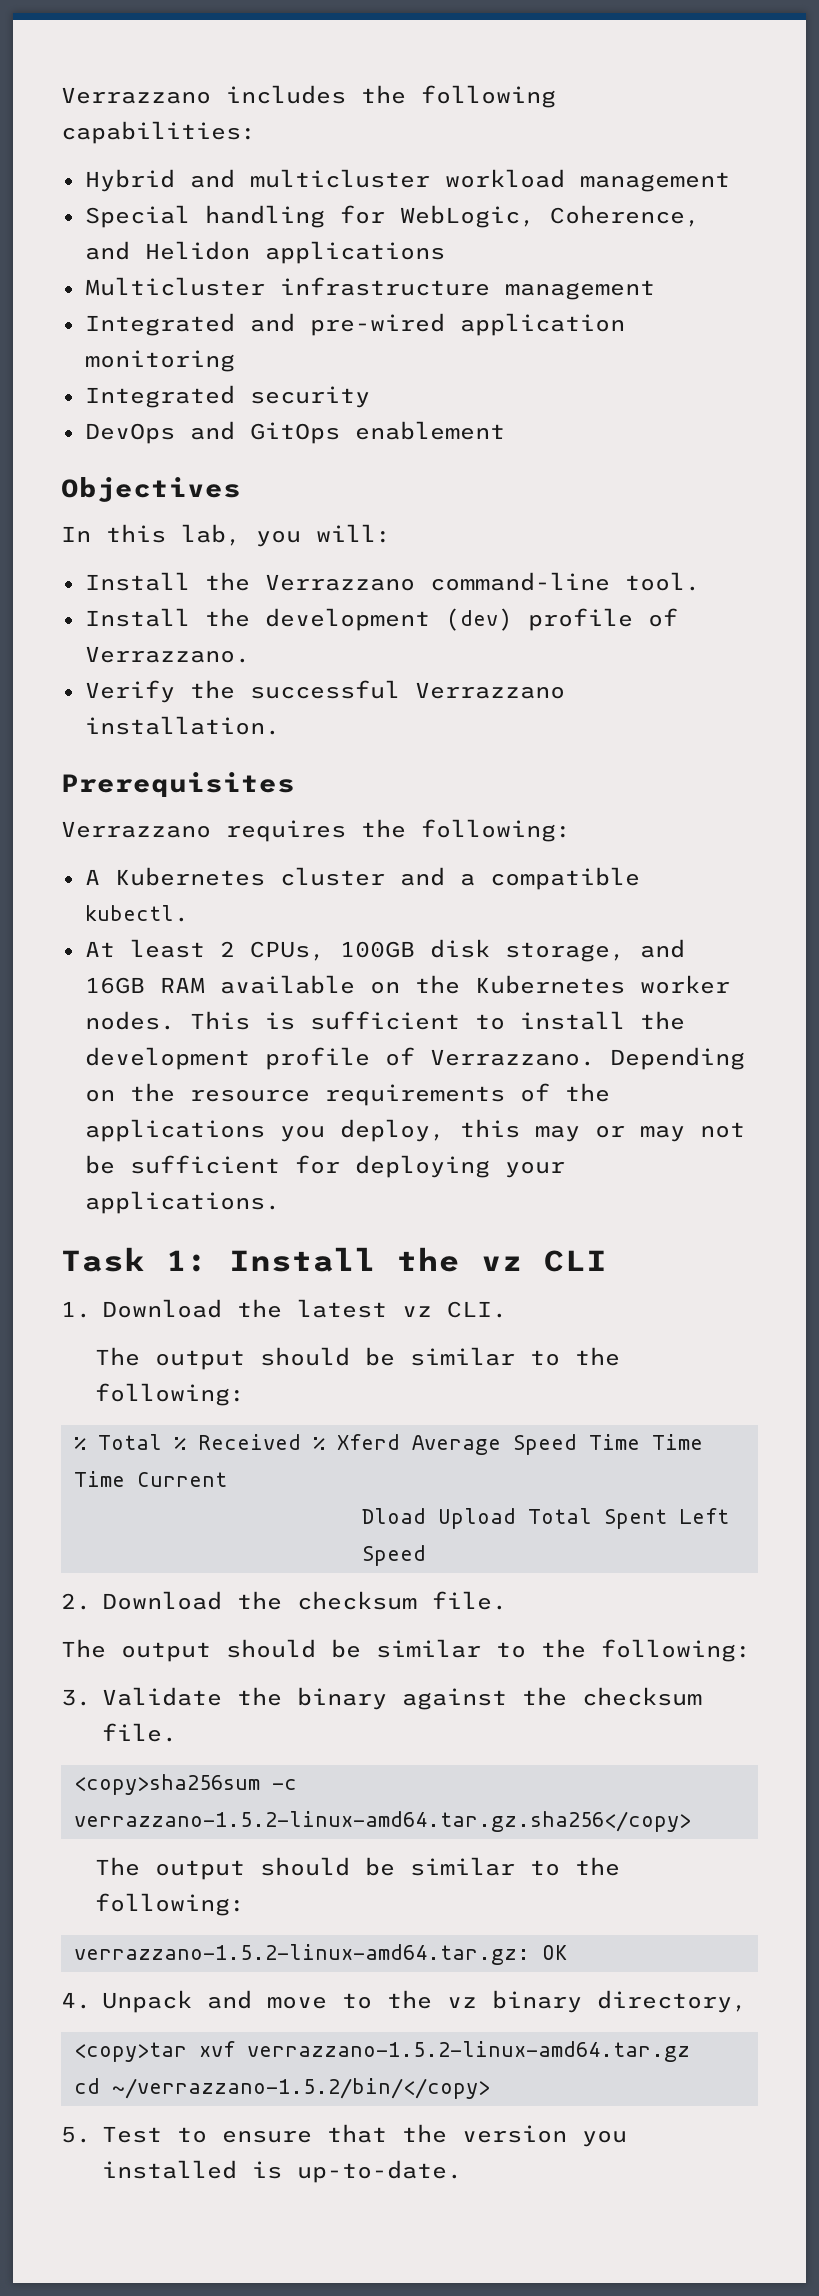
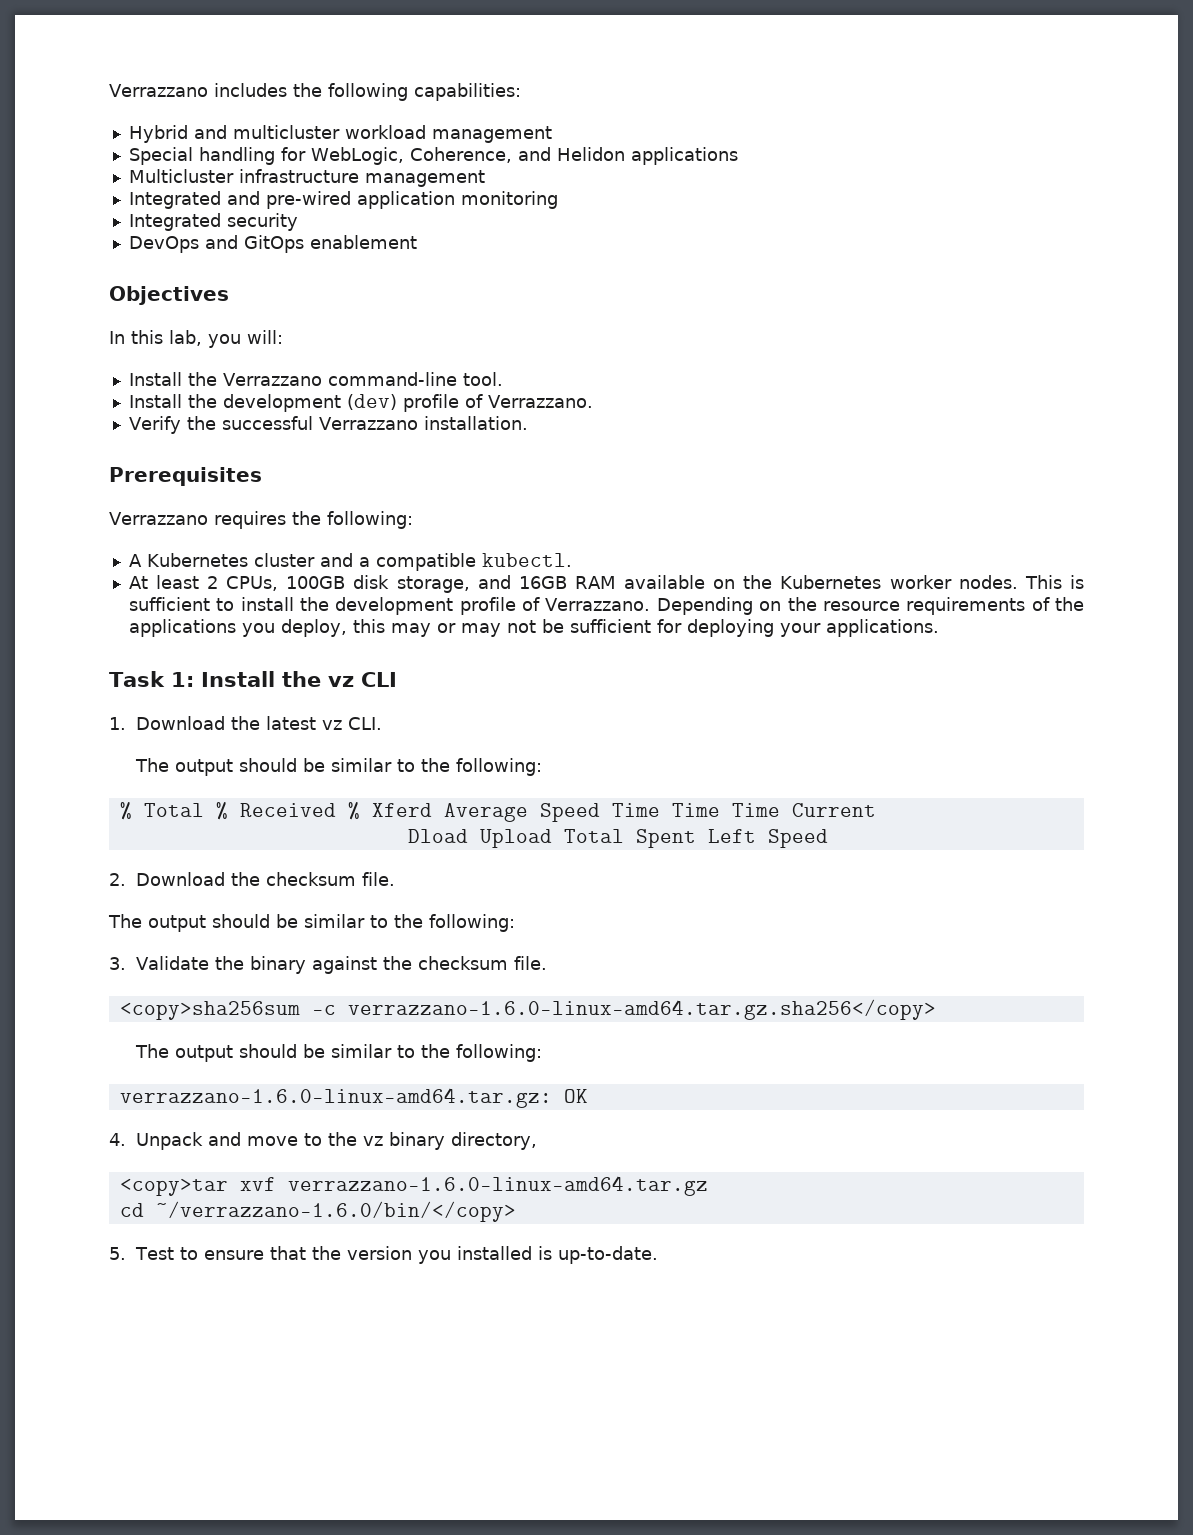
- <copy>sha256sum -c verrazzano-1.5.2-linux-amd64.tar.gz.sha256</copy>
+ <copy>sha256sum -c verrazzano-1.6.0-linux-amd64.tar.gz.sha256</copy>
  The output should be similar to the following:
- verrazzano-1.5.2-linux-amd64.tar.gz: OK
+ verrazzano-1.6.0-linux-amd64.tar.gz: OK
- <copy>tar xvf verrazzano-1.5.2-linux-amd64.tar.gz
+ <copy>tar xvf verrazzano-1.6.0-linux-amd64.tar.gz
- cd ~/verrazzano-1.5.2/bin/</copy>
+ cd ~/verrazzano-1.6.0/bin/</copy>

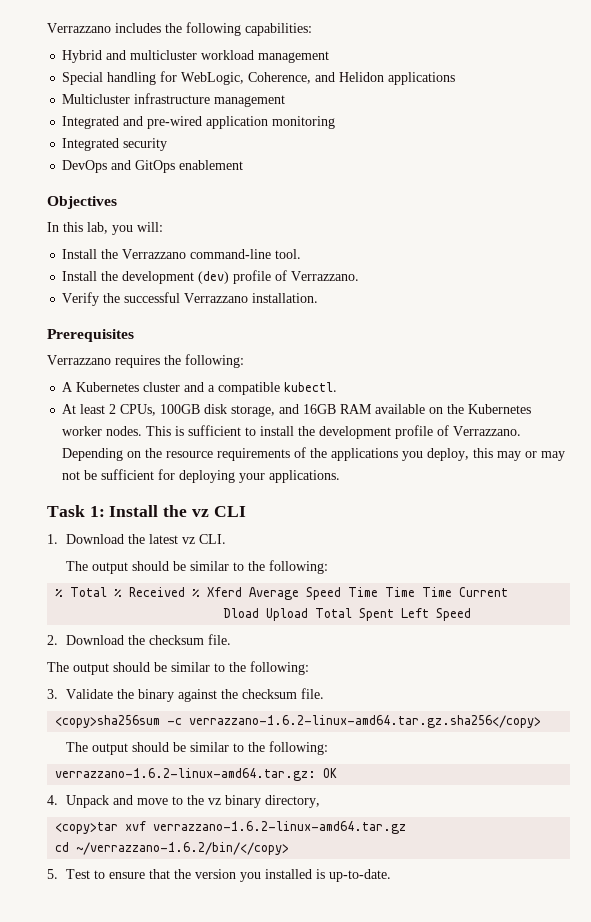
- <copy>sha256sum -c verrazzano-1.6.0-linux-amd64.tar.gz.sha256</copy>
+ <copy>sha256sum -c verrazzano-1.6.2-linux-amd64.tar.gz.sha256</copy>
  The output should be similar to the following:
- verrazzano-1.6.0-linux-amd64.tar.gz: OK
+ verrazzano-1.6.2-linux-amd64.tar.gz: OK
- <copy>tar xvf verrazzano-1.6.0-linux-amd64.tar.gz
+ <copy>tar xvf verrazzano-1.6.2-linux-amd64.tar.gz
- cd ~/verrazzano-1.6.0/bin/</copy>
+ cd ~/verrazzano-1.6.2/bin/</copy>

